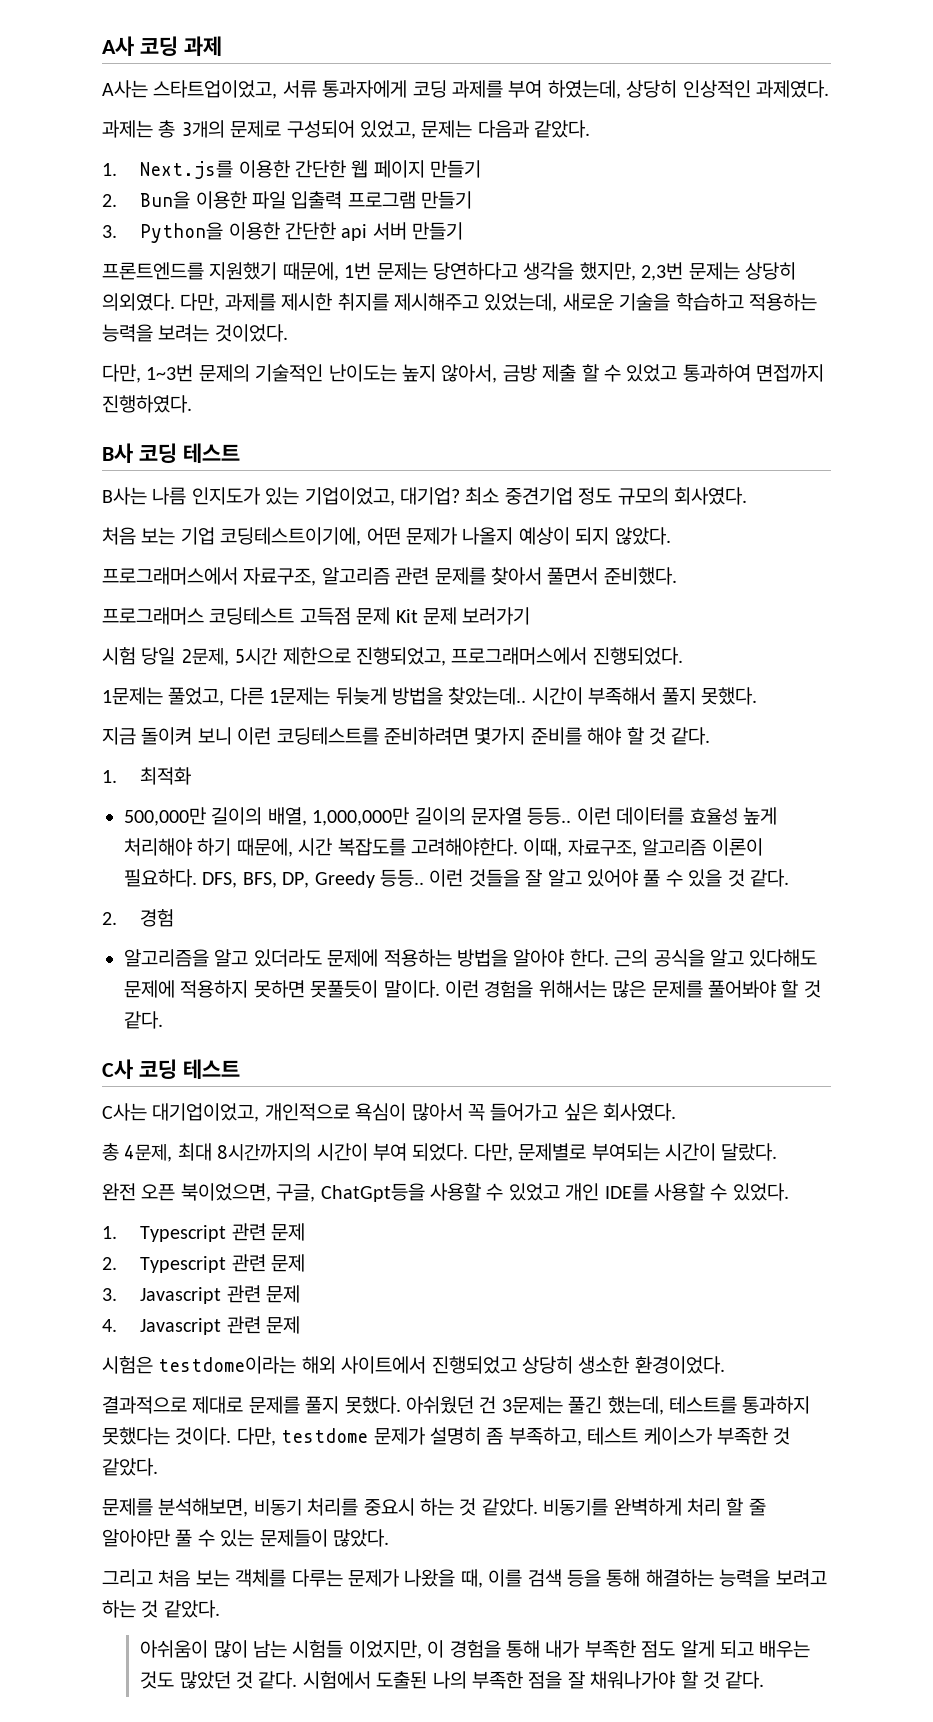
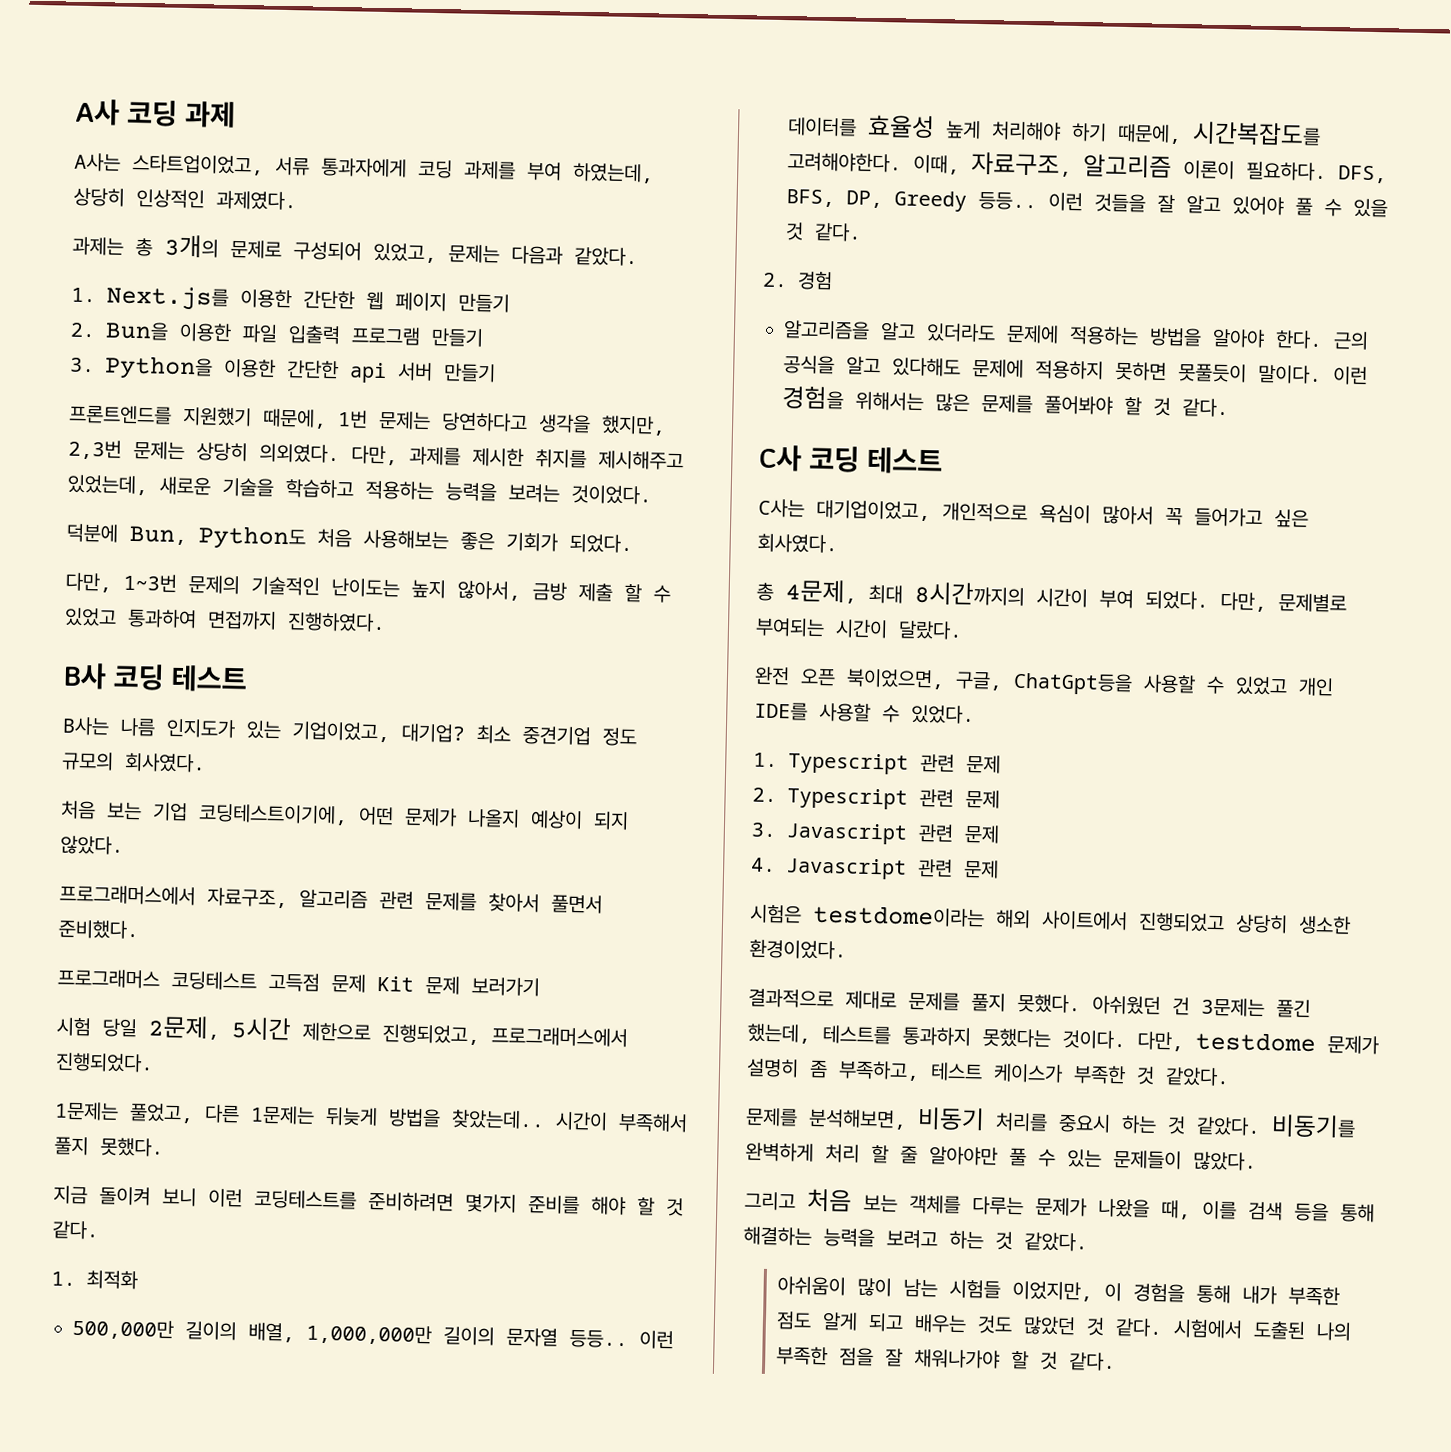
+ 덕분에 Bun, Python도 처음 사용해보는 좋은 기회가 되었다.
- 이런 데이터를 효율성 높게 처리해야 하기 때문에, 시간 복잡도를 고려해야한다.
+ 이런 데이터를 효율성 높게 처리해야 하기 때문에, 시간복잡도를 고려해야한다.

